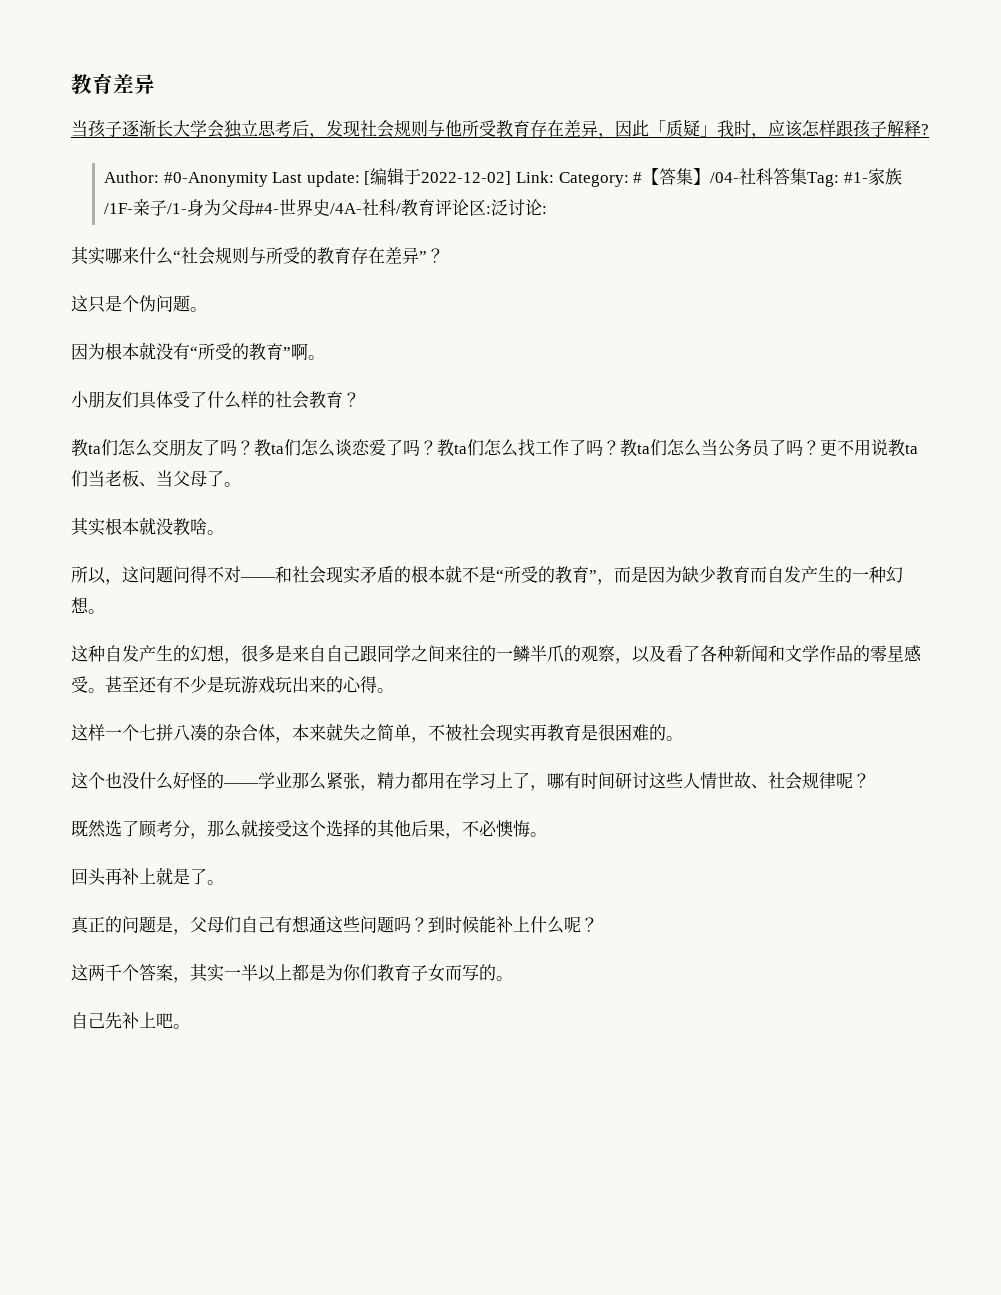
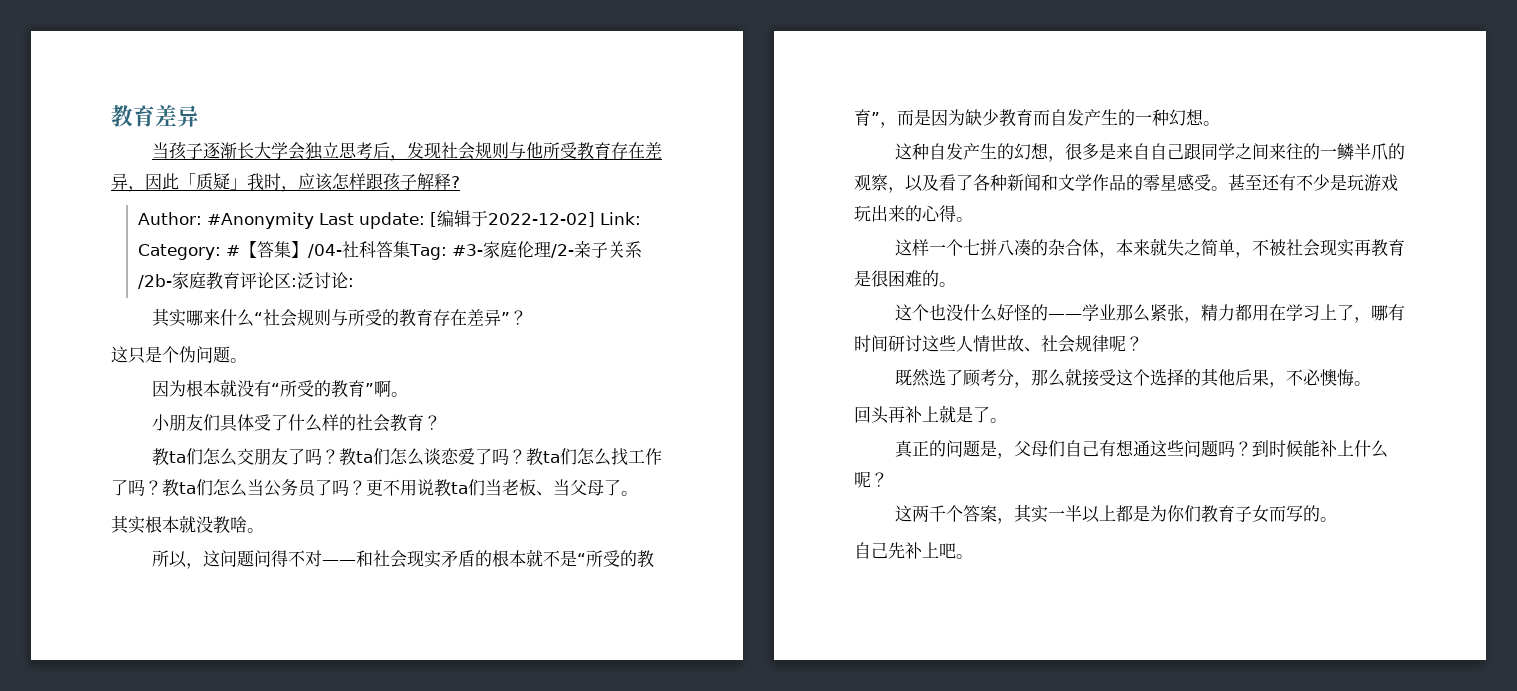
- Author: #0-Anonymity Last update: [编辑于2022-12-02] Link: Category: #【答集】/04-社科答集Tag: #1-家族/1F-亲子/1-身为父母#4-世界史/4A-社科/教育评论区:泛讨论:
+ Author: #Anonymity Last update: [编辑于2022-12-02] Link: Category: #【答集】/04-社科答集Tag: #3-家庭伦理/2-亲子关系/2b-家庭教育评论区:泛讨论:

